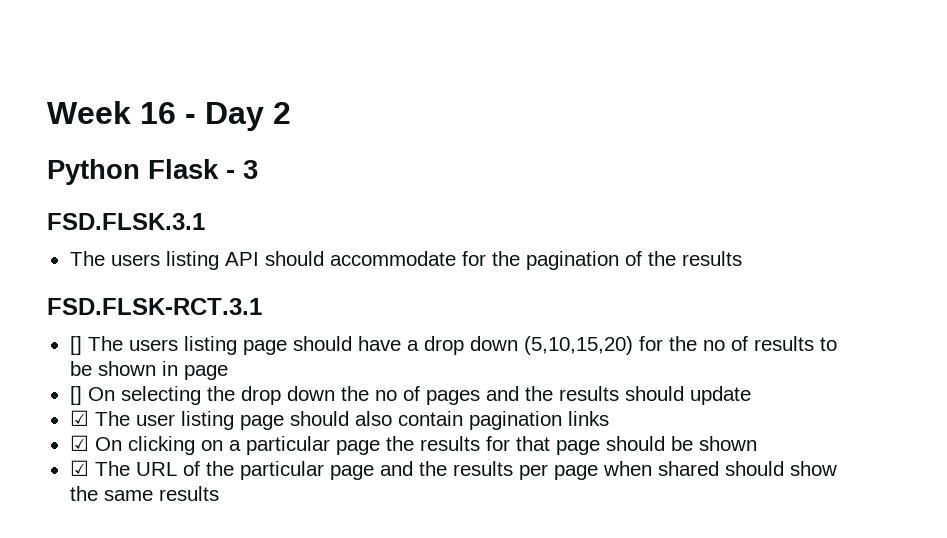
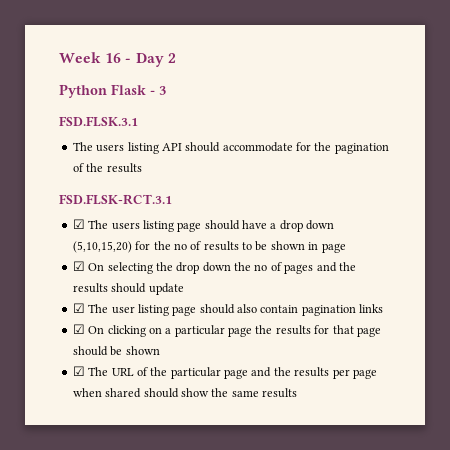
- [] The users listing page should have a drop down (5,10,15,20) for the no of results to be shown in page
+ ☑ The users listing page should have a drop down (5,10,15,20) for the no of results to be shown in page
- [] On selecting the drop down the no of pages and the results should update
+ ☑ On selecting the drop down the no of pages and the results should update

